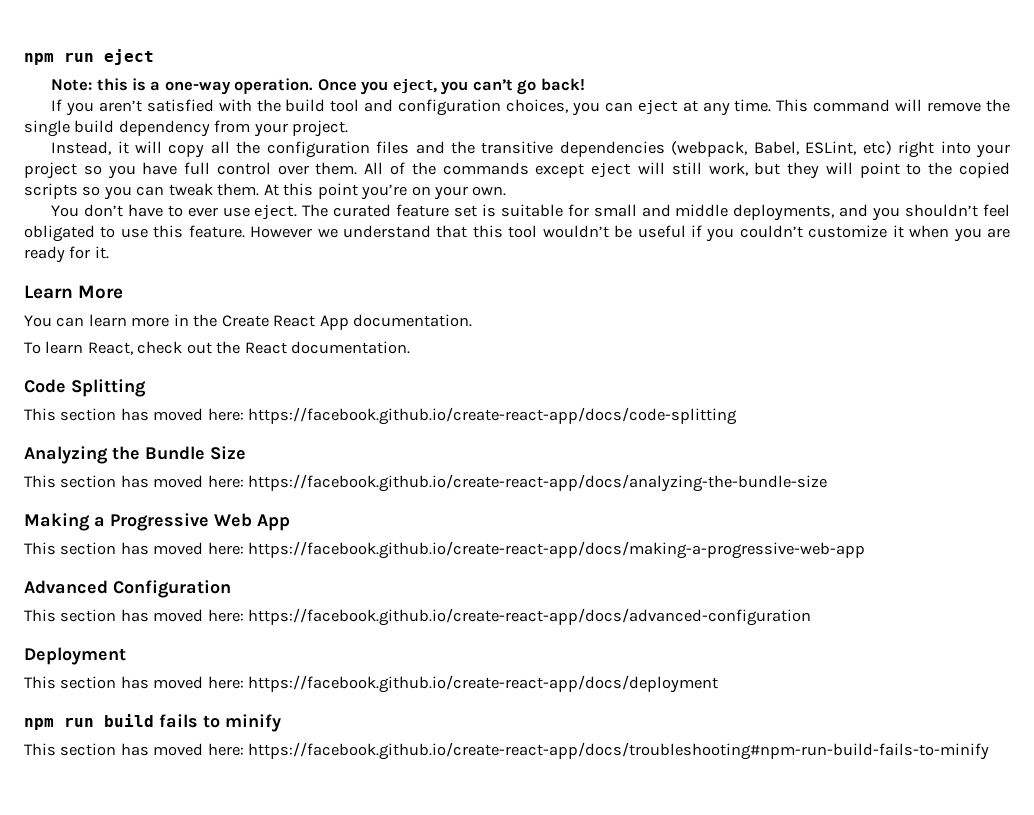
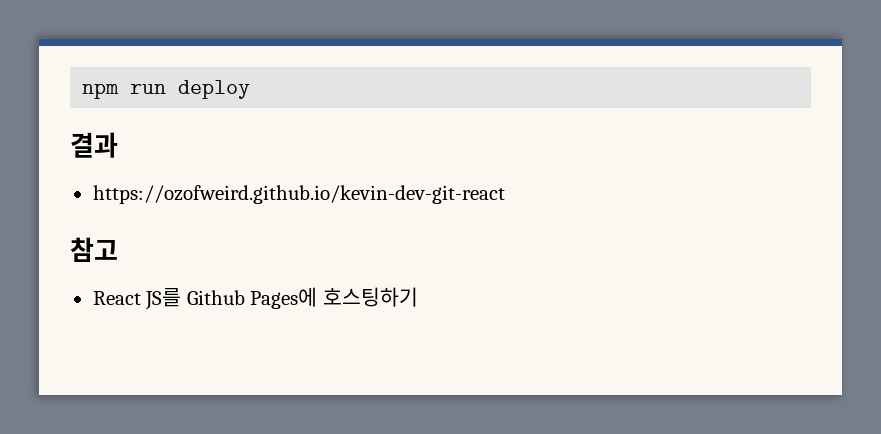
- npm run eject
- Note: this is a one-way operation. Once you eject, you can’t go back!
- If you aren’t satisfied with the build tool and configuration choices, you can eject at any time. This command will remove the single build dependency from your project.
- Instead, it will copy all the configuration files and the transitive dependencies (webpack, Babel, ESLint, etc) right into your project so you have full control over them. All of the commands except eject will still work, but they will point to the copied scripts so you can tweak them. At this point you’re on your own.
- You don’t have to ever use eject. The curated feature set is suitable for small and middle deployments, and you shouldn’t feel obligated to use this feature. However we understand that this tool wouldn’t be useful if you couldn’t customize it when you are ready for it.
- Learn More
- You can learn more in the Create React App documentation.
- To learn React, check out the React documentation.
- Code Splitting
- This section has moved here: https://facebook.github.io/create-react-app/docs/code-splitting
- Analyzing the Bundle Size
- This section has moved here: https://facebook.github.io/create-react-app/docs/analyzing-the-bundle-size
- Making a Progressive Web App
- This section has moved here: https://facebook.github.io/create-react-app/docs/making-a-progressive-web-app
- Advanced Configuration
- This section has moved here: https://facebook.github.io/create-react-app/docs/advanced-configuration
- Deployment
- This section has moved here: https://facebook.github.io/create-react-app/docs/deployment
- npm run build fails to minify
- This section has moved here: https://facebook.github.io/create-react-app/docs/troubleshooting#npm-run-build-fails-to-minify
+ npm run deploy
+ 결과
+ https://ozofweird.github.io/kevin-dev-git-react
+ 참고
+ React JS를 Github Pages에 호스팅하기

